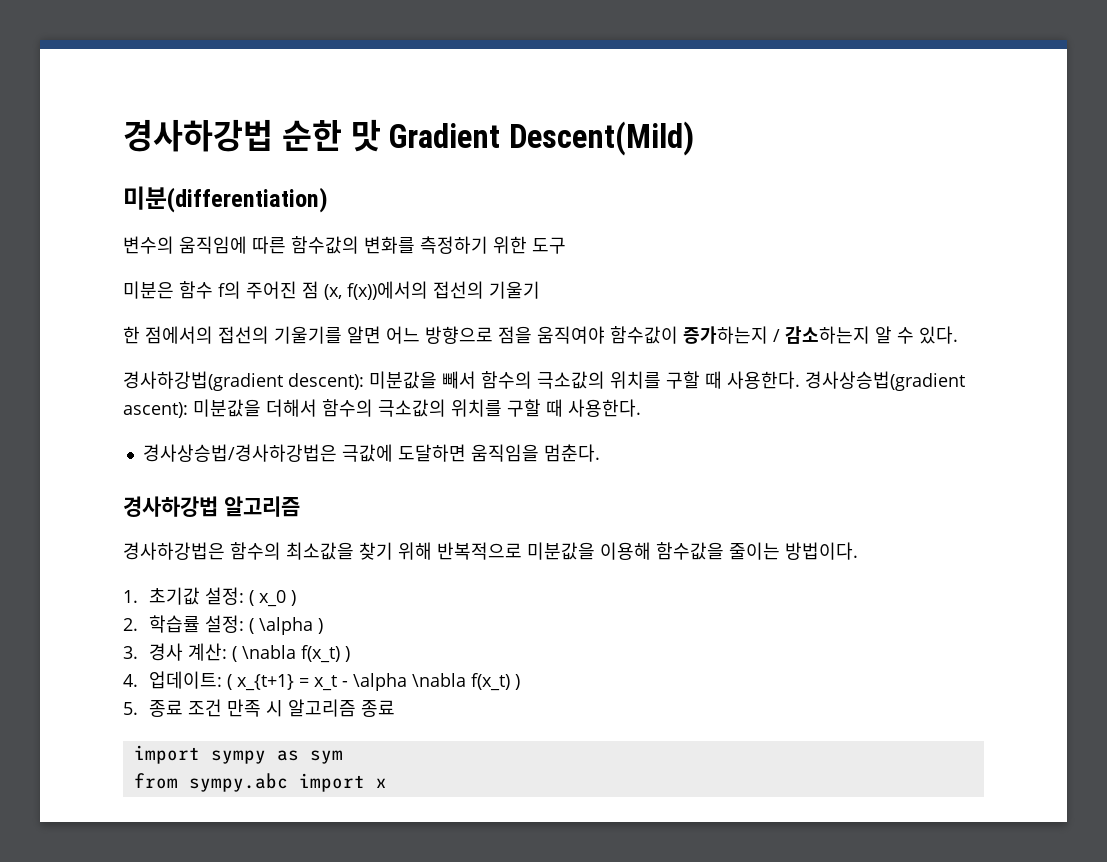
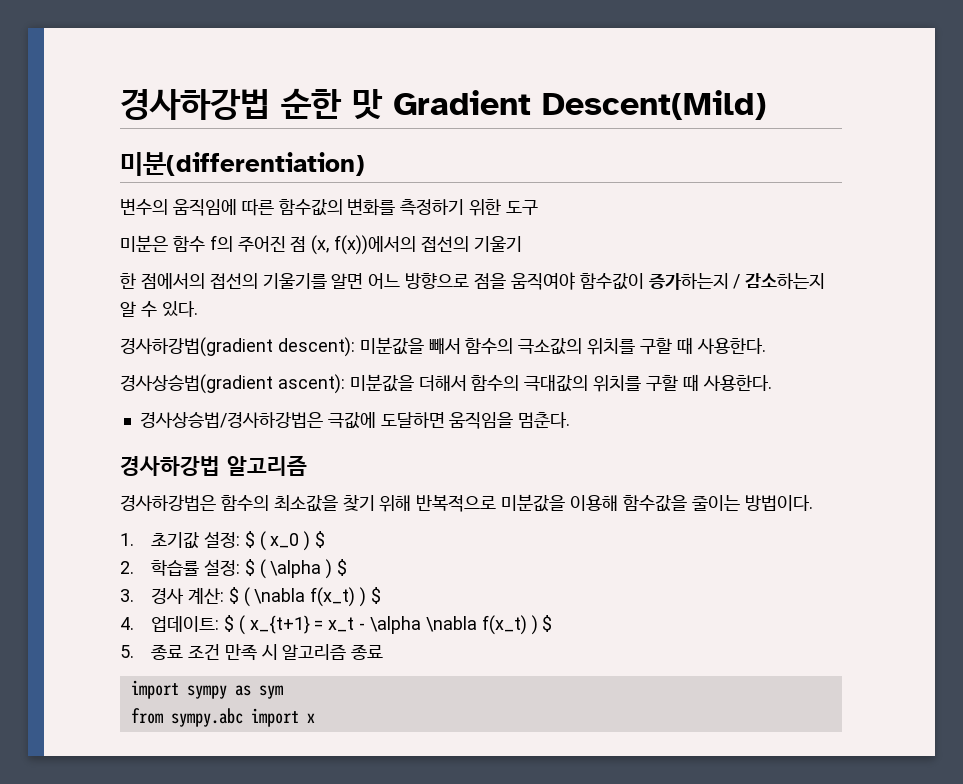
- 경사하강법(gradient descent): 미분값을 빼서 함수의 극소값의 위치를 구할 때 사용한다. 경사상승법(gradient ascent): 미분값을 더해서 함수의 극소값의 위치를 구할 때 사용한다.
+ 경사하강법(gradient descent): 미분값을 빼서 함수의 극소값의 위치를 구할 때 사용한다.
+ 경사상승법(gradient ascent): 미분값을 더해서 함수의 극대값의 위치를 구할 때 사용한다.
- 1. 초기값 설정: ( x_0 )
+ 1. 초기값 설정: $ ( x_0 ) $
- 2. 학습률 설정: ( \alpha )
+ 2. 학습률 설정: $ ( \alpha ) $
- 3. 경사 계산: ( \nabla f(x_t) )
+ 3. 경사 계산: $ ( \nabla f(x_t) ) $
- 4. 업데이트: ( x_{t+1} = x_t - \alpha \nabla f(x_t) )
+ 4. 업데이트: $ ( x_{t+1} = x_t - \alpha \nabla f(x_t) ) $

